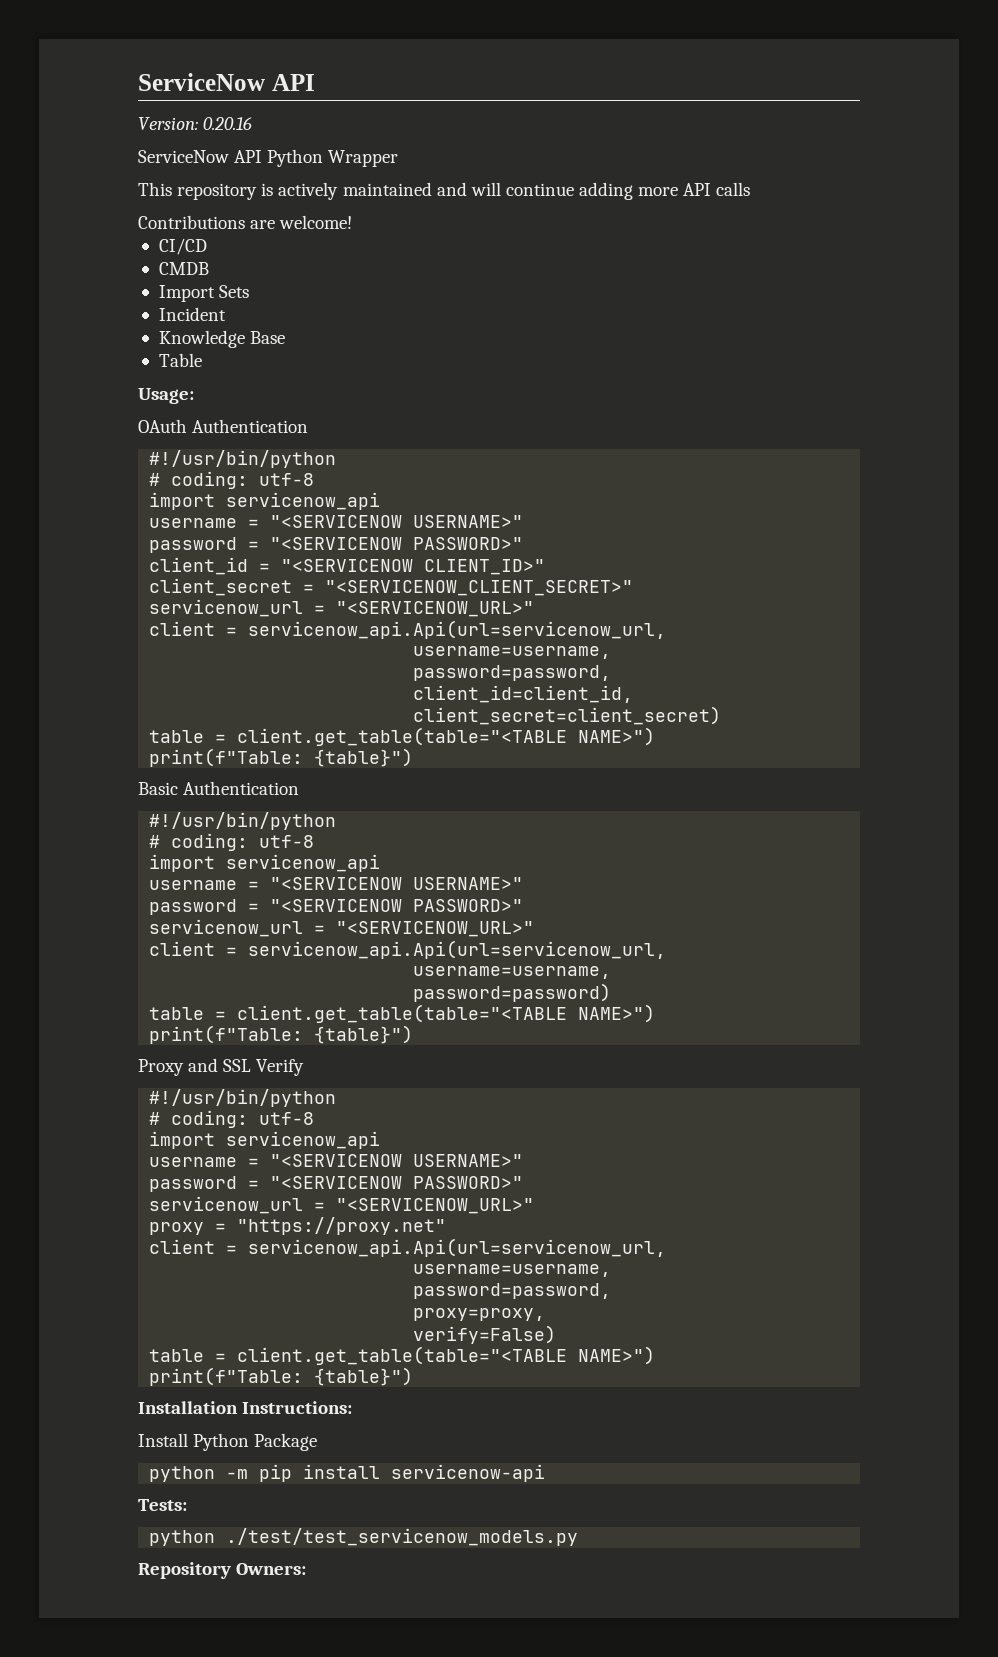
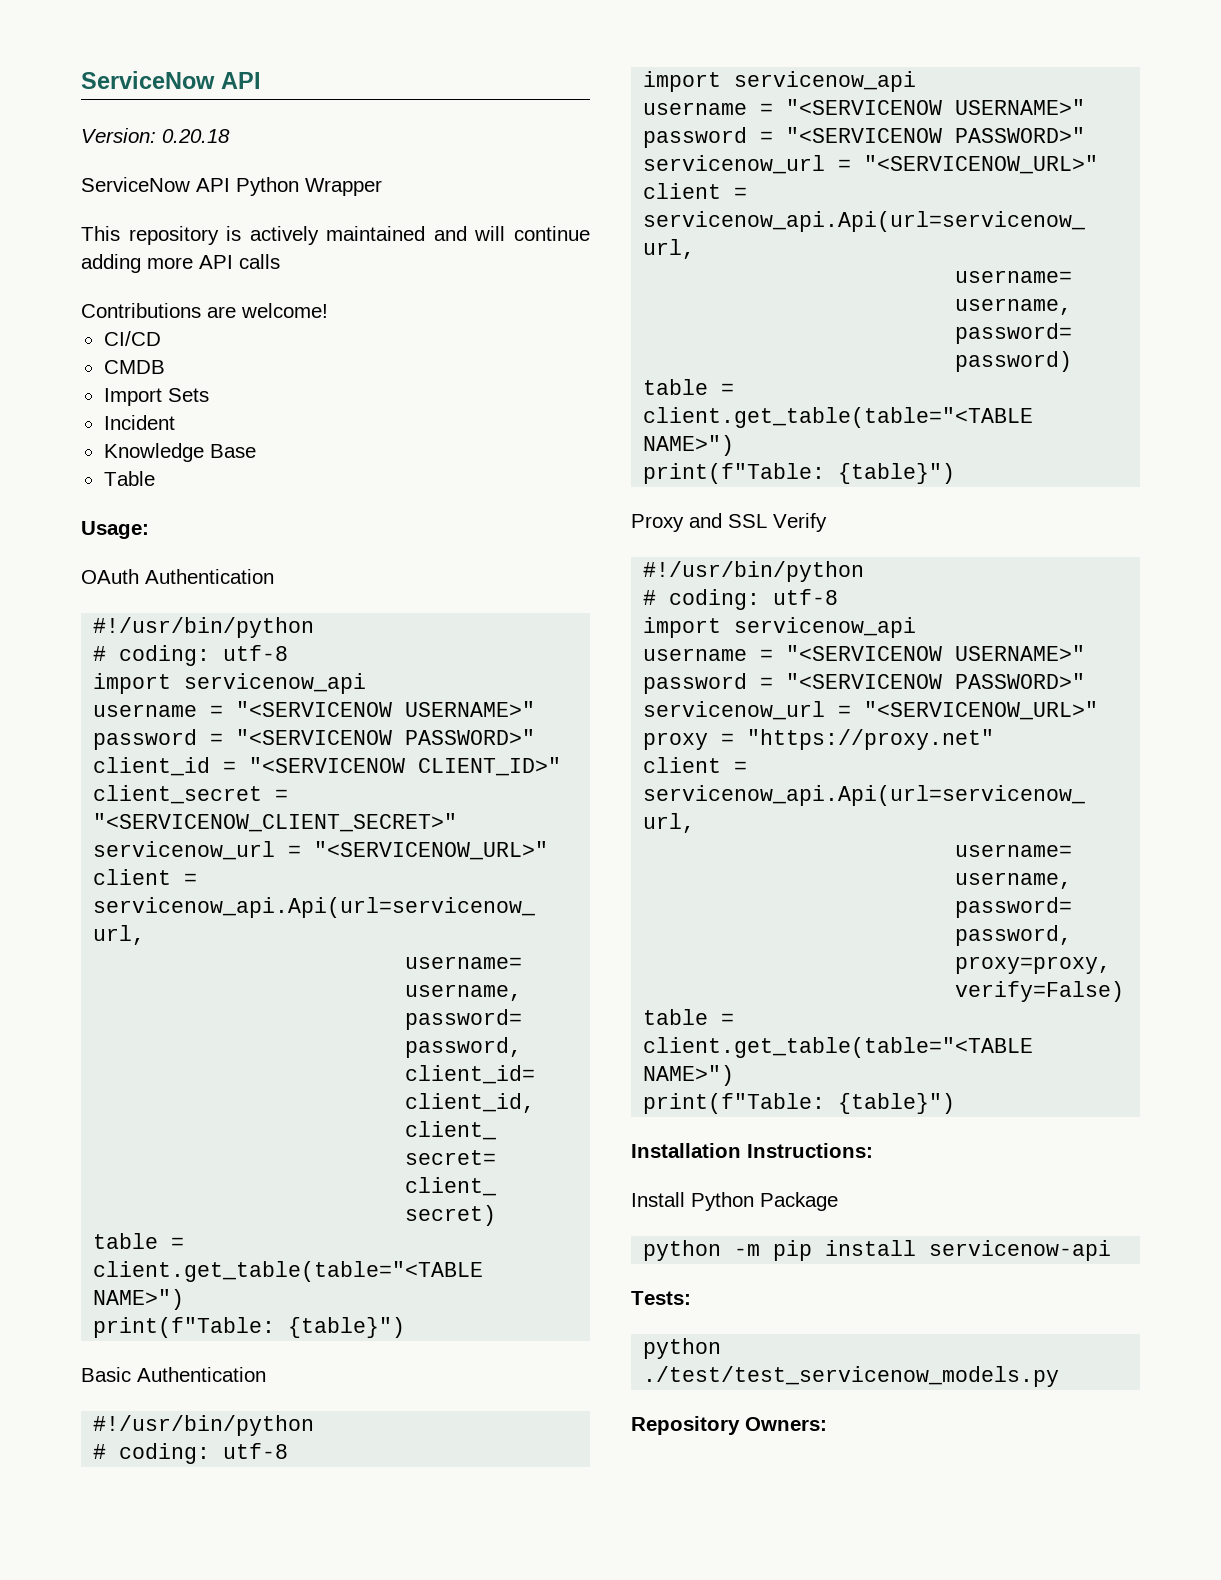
- Version: 0.20.16
+ Version: 0.20.18

